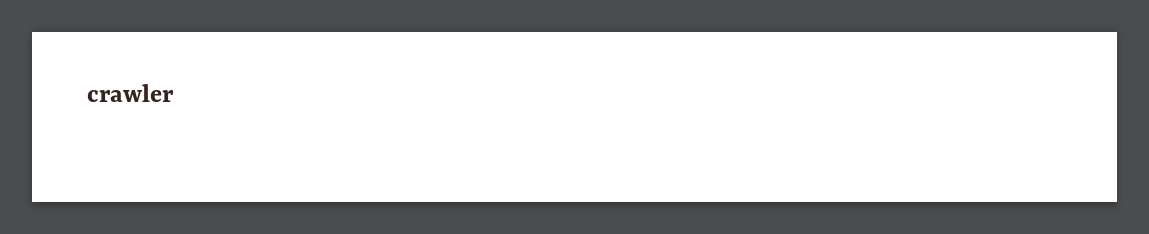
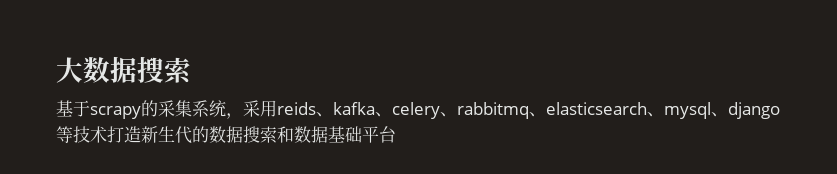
- crawler
+ 大数据搜索
+ 基于scrapy的采集系统，采用reids、kafka、celery、rabbitmq、elasticsearch、mysql、django等技术打造新生代的数据搜索和数据基础平台

